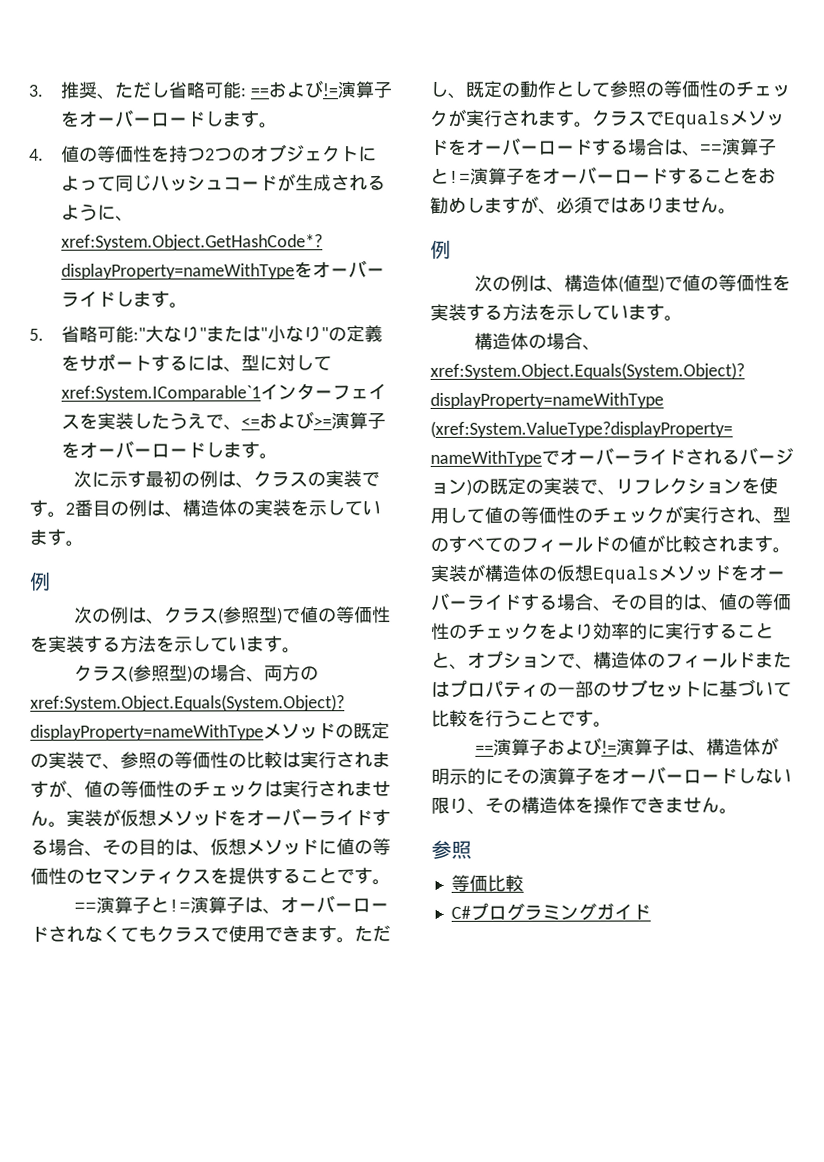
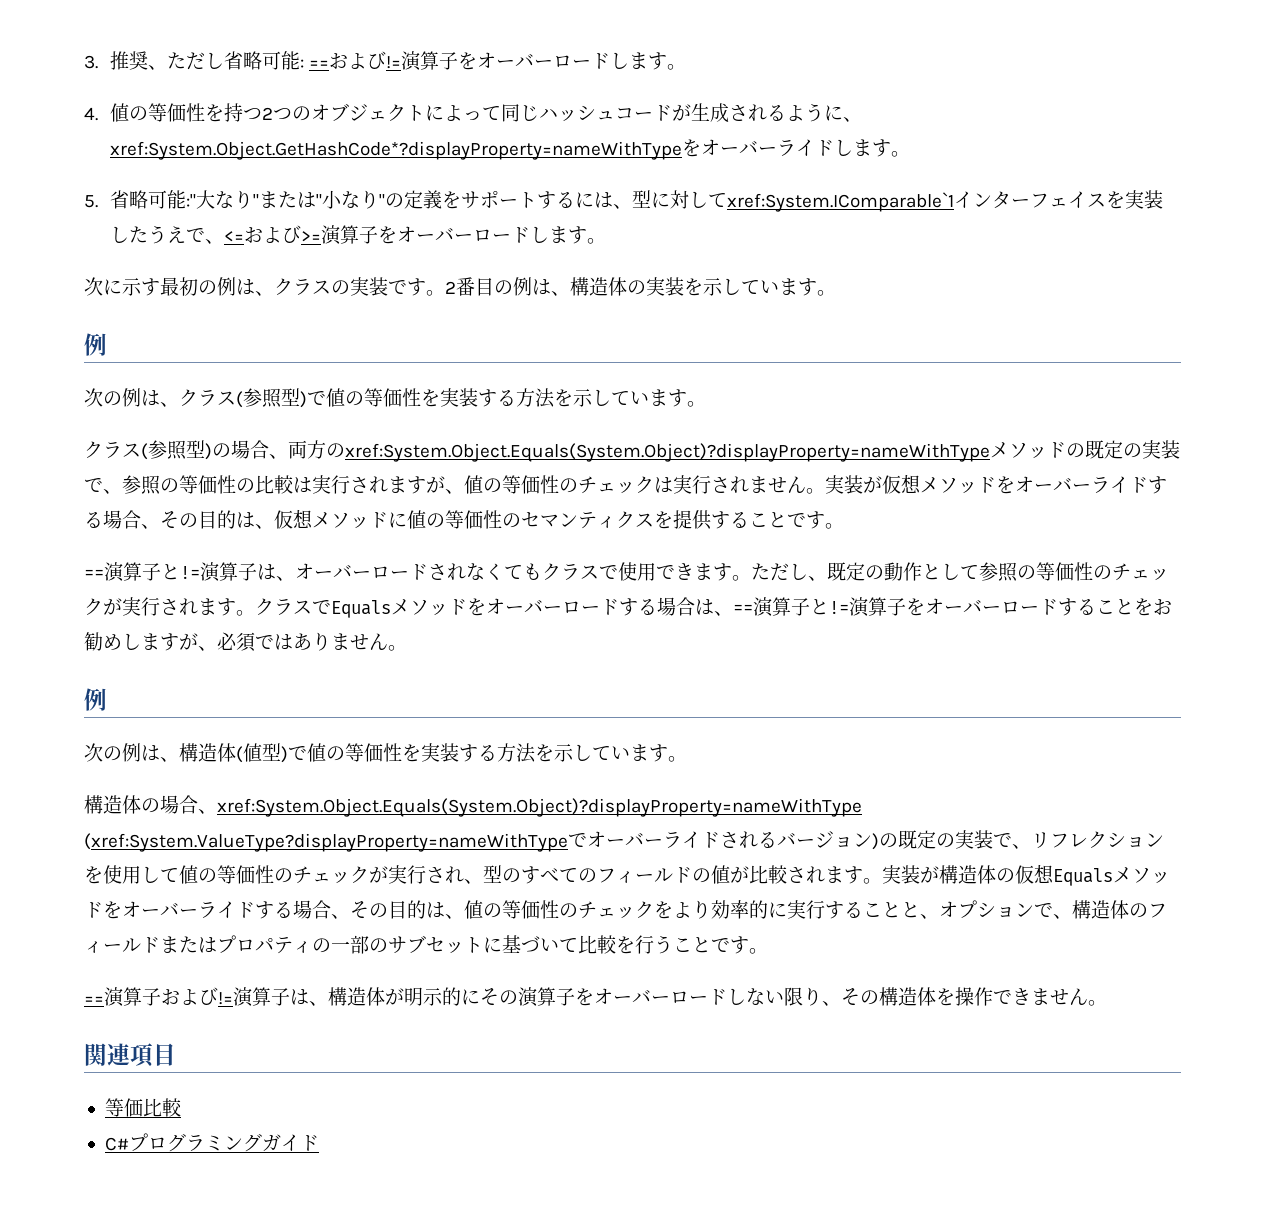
  ==演算子および!=演算子は、構造体が明示的にその演算子をオーバーロードしない限り、その構造体を操作できません。
- 参照
+ 関連項目

